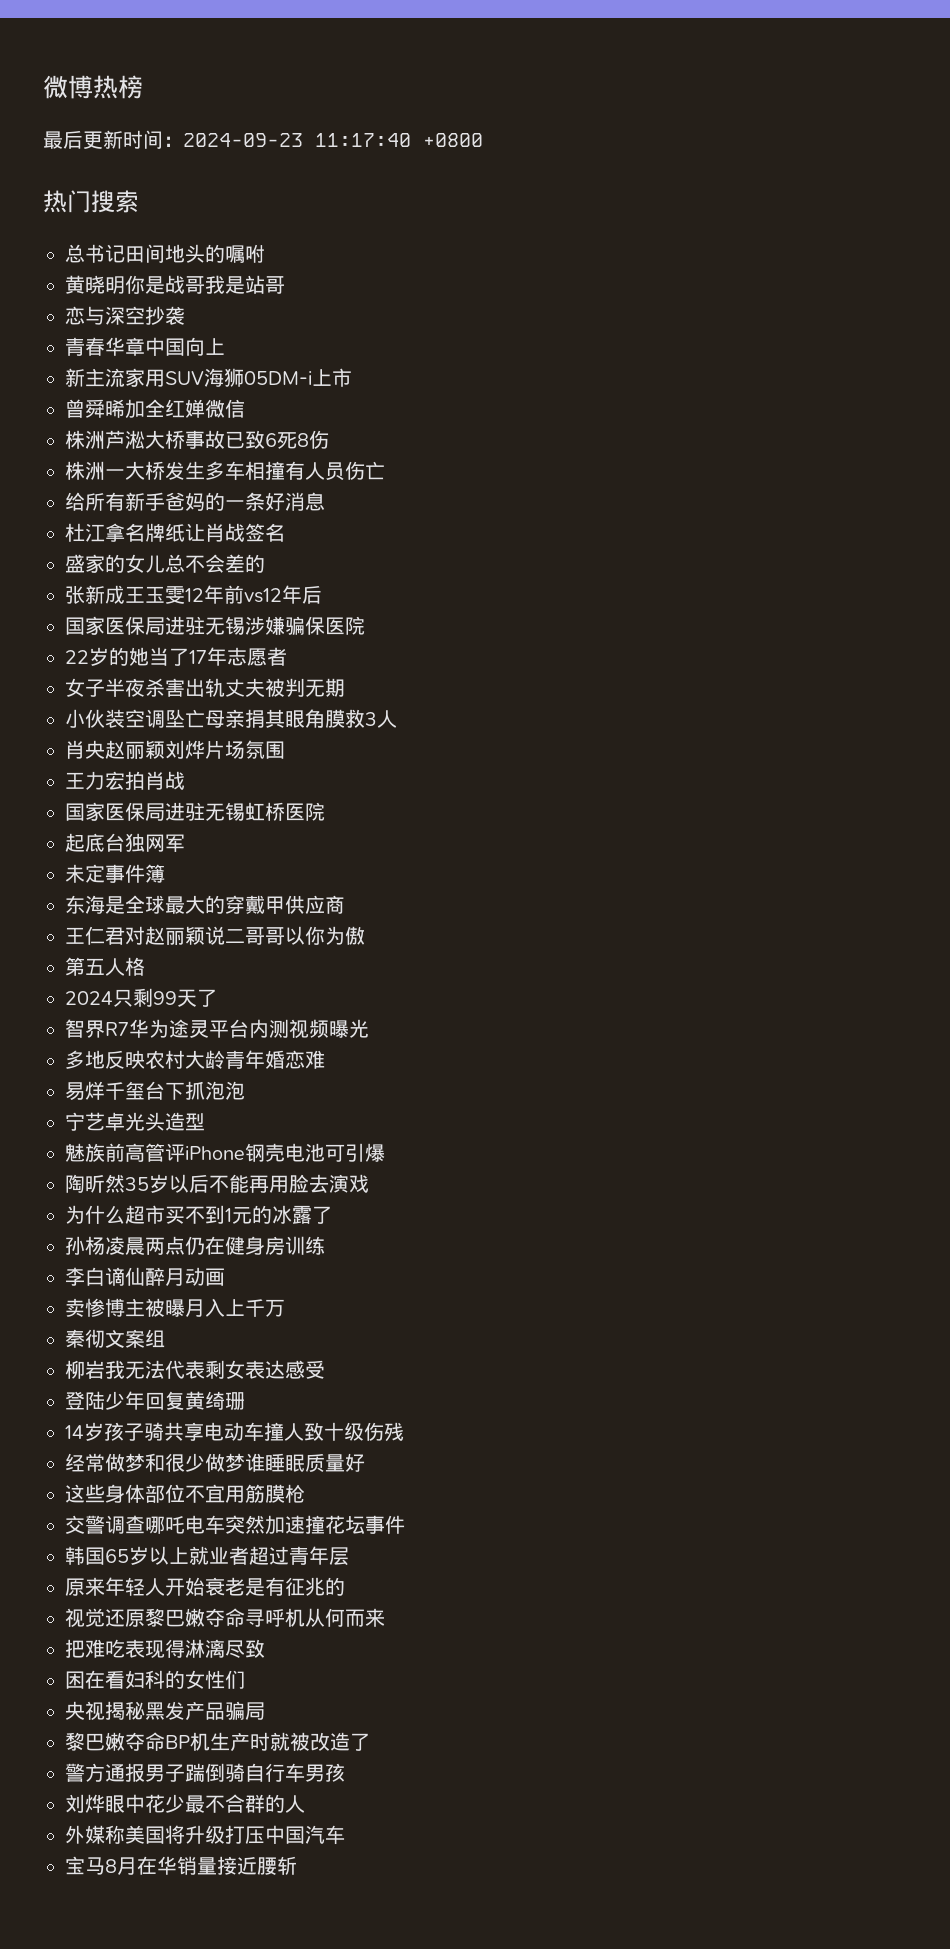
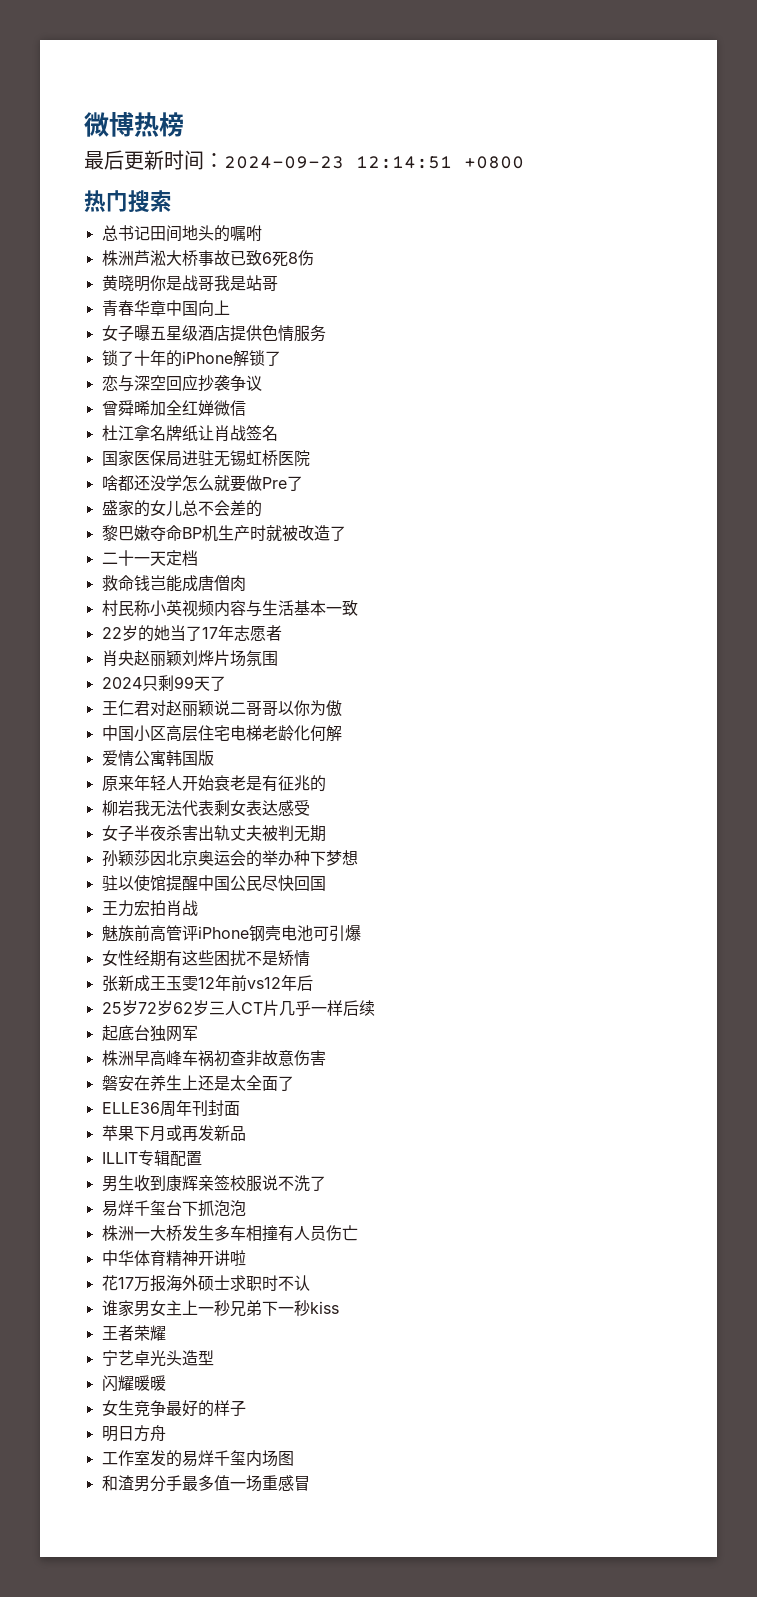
- 最后更新时间：2024-09-23 11:17:40 +0800
+ 最后更新时间：2024-09-23 12:14:51 +0800
- 黄晓明你是战哥我是站哥
- 恋与深空抄袭
- 青春华章中国向上
- 新主流家用SUV海狮05DM-i上市
- 曾舜晞加全红婵微信
+ 黄晓明你是战哥我是站哥
+ 青春华章中国向上
+ 女子曝五星级酒店提供色情服务
+ 锁了十年的iPhone解锁了
+ 恋与深空回应抄袭争议
+ 曾舜晞加全红婵微信
+ 杜江拿名牌纸让肖战签名
+ 国家医保局进驻无锡虹桥医院
+ 啥都还没学怎么就要做Pre了
+ 盛家的女儿总不会差的
+ 黎巴嫩夺命BP机生产时就被改造了
+ 二十一天定档
+ 救命钱岂能成唐僧肉
+ 村民称小英视频内容与生活基本一致
+ 22岁的她当了17年志愿者
+ 肖央赵丽颖刘烨片场氛围
+ 2024只剩99天了
+ 王仁君对赵丽颖说二哥哥以你为傲
+ 中国小区高层住宅电梯老龄化何解
+ 爱情公寓韩国版
+ 原来年轻人开始衰老是有征兆的
+ 柳岩我无法代表剩女表达感受
+ 女子半夜杀害出轨丈夫被判无期
+ 孙颖莎因北京奥运会的举办种下梦想
+ 驻以使馆提醒中国公民尽快回国
+ 王力宏拍肖战
+ 魅族前高管评iPhone钢壳电池可引爆
+ 女性经期有这些困扰不是矫情
+ 张新成王玉雯12年前vs12年后
+ 25岁72岁62岁三人CT片几乎一样后续
+ 起底台独网军
+ 株洲早高峰车祸初查非故意伤害
+ 磐安在养生上还是太全面了
+ ELLE36周年刊封面
+ 苹果下月或再发新品
+ ILLIT专辑配置
+ 男生收到康辉亲签校服说不洗了
+ 易烊千玺台下抓泡泡
- 给所有新手爸妈的一条好消息
- 杜江拿名牌纸让肖战签名
- 盛家的女儿总不会差的
- 张新成王玉雯12年前vs12年后
- 国家医保局进驻无锡涉嫌骗保医院
- 22岁的她当了17年志愿者
- 女子半夜杀害出轨丈夫被判无期
- 小伙装空调坠亡母亲捐其眼角膜救3人
- 肖央赵丽颖刘烨片场氛围
- 王力宏拍肖战
- 国家医保局进驻无锡虹桥医院
- 起底台独网军
- 未定事件簿
- 东海是全球最大的穿戴甲供应商
- 王仁君对赵丽颖说二哥哥以你为傲
- 第五人格
- 2024只剩99天了
- 智界R7华为途灵平台内测视频曝光
- 多地反映农村大龄青年婚恋难
- 易烊千玺台下抓泡泡
+ 中华体育精神开讲啦
+ 花17万报海外硕士求职时不认
+ 谁家男女主上一秒兄弟下一秒kiss
+ 王者荣耀
  宁艺卓光头造型
- 魅族前高管评iPhone钢壳电池可引爆
- 陶昕然35岁以后不能再用脸去演戏
- 为什么超市买不到1元的冰露了
- 孙杨凌晨两点仍在健身房训练
- 李白谪仙醉月动画
- 卖惨博主被曝月入上千万
- 秦彻文案组
- 柳岩我无法代表剩女表达感受
- 登陆少年回复黄绮珊
- 14岁孩子骑共享电动车撞人致十级伤残
- 经常做梦和很少做梦谁睡眠质量好
- 这些身体部位不宜用筋膜枪
- 交警调查哪吒电车突然加速撞花坛事件
- 韩国65岁以上就业者超过青年层
- 原来年轻人开始衰老是有征兆的
- 视觉还原黎巴嫩夺命寻呼机从何而来
- 把难吃表现得淋漓尽致
- 困在看妇科的女性们
- 央视揭秘黑发产品骗局
- 黎巴嫩夺命BP机生产时就被改造了
- 警方通报男子踹倒骑自行车男孩
- 刘烨眼中花少最不合群的人
- 外媒称美国将升级打压中国汽车
- 宝马8月在华销量接近腰斩
+ 闪耀暖暖
+ 女生竞争最好的样子
+ 明日方舟
+ 工作室发的易烊千玺内场图
+ 和渣男分手最多值一场重感冒

